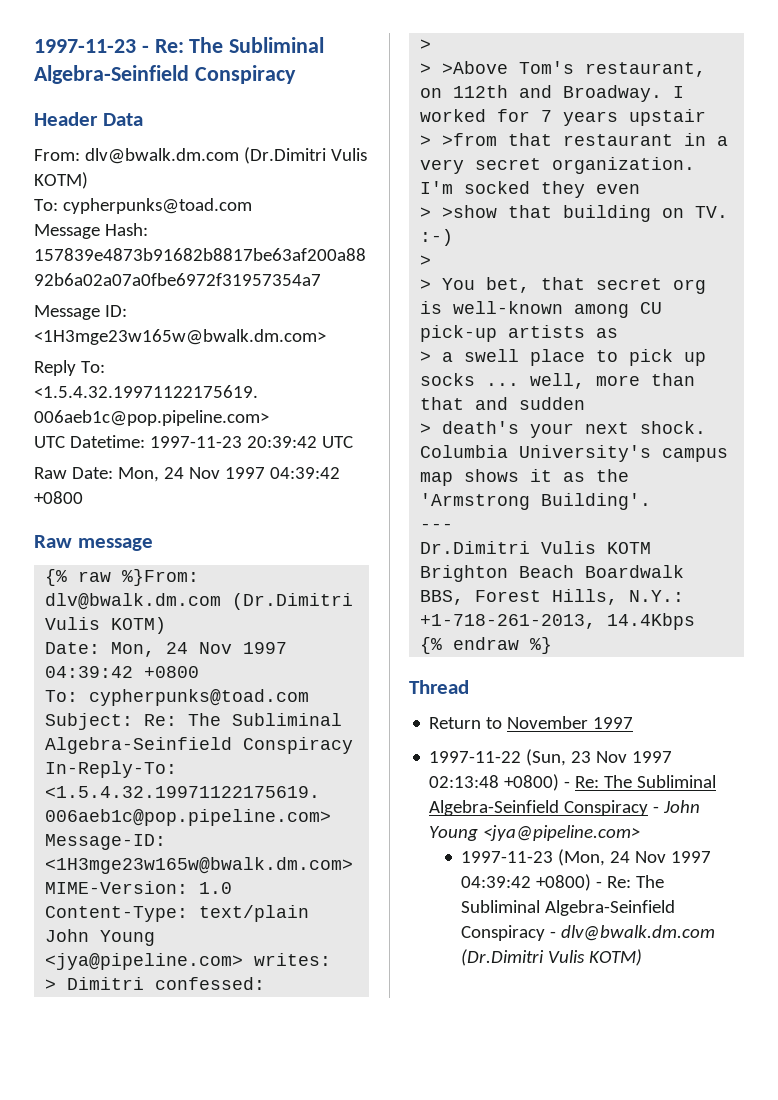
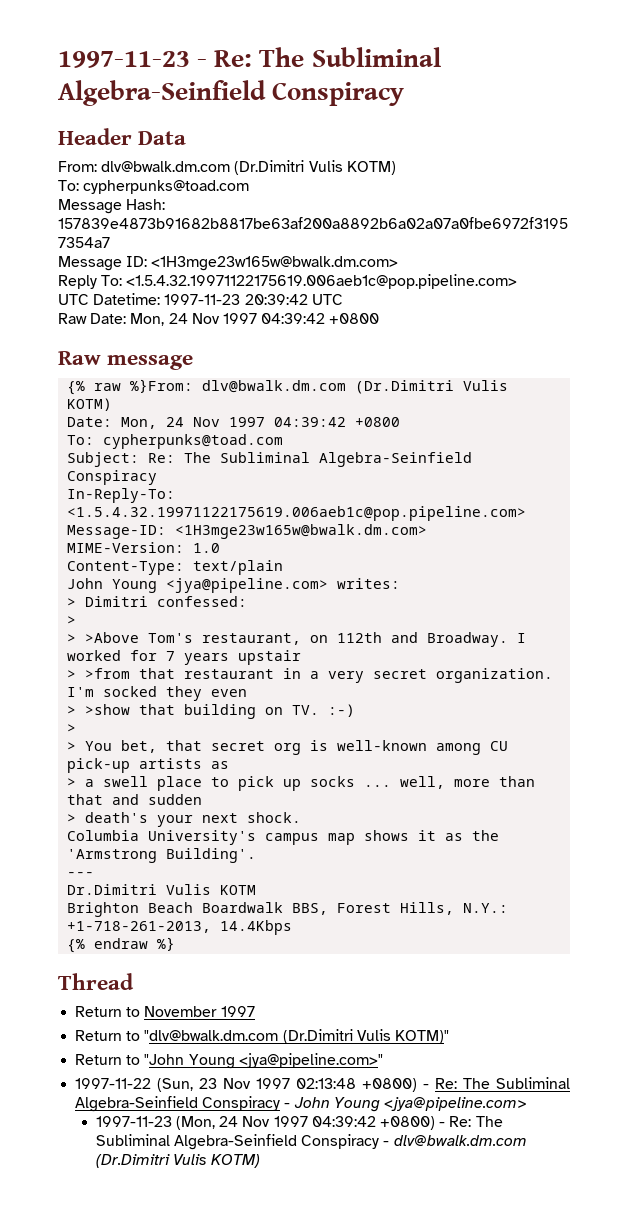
+ Return to "dlv@bwalk.dm.com (Dr.Dimitri Vulis KOTM)"
+ Return to "John Young <jya@pipeline.com>"

